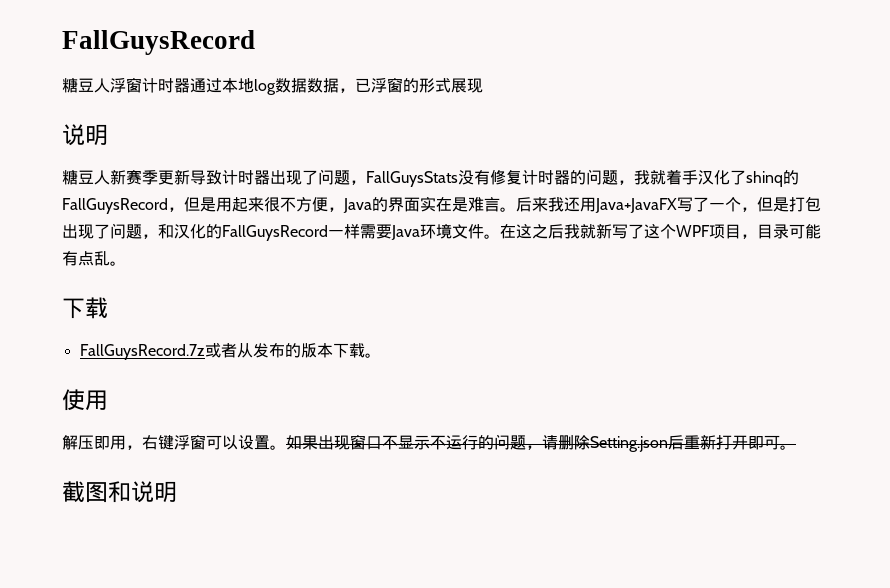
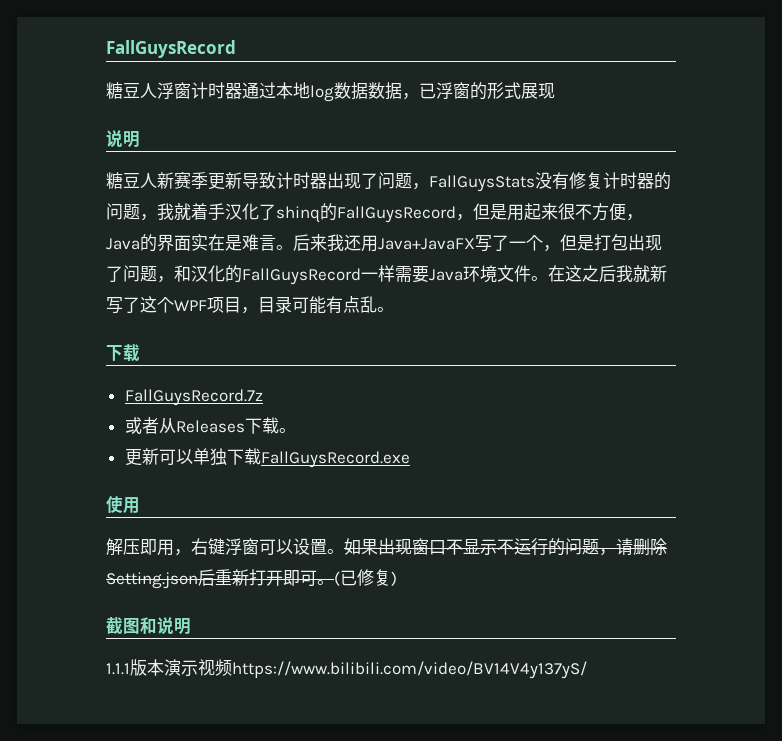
- FallGuysRecord.7z或者从发布的版本下载。
+ FallGuysRecord.7z
+ 或者从Releases下载。
+ 更新可以单独下载FallGuysRecord.exe
+ (已修复)
+ 1.1.1版本演示视频https://www.bilibili.com/video/BV14V4y137yS/

